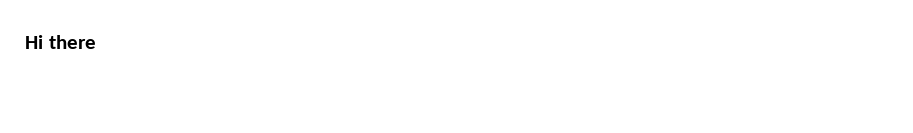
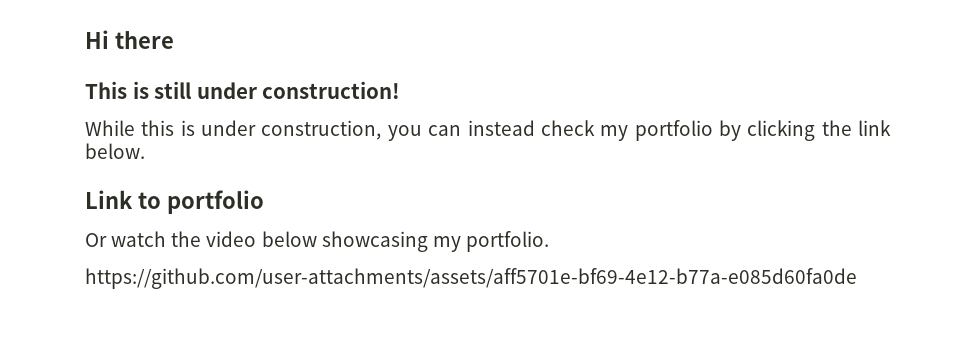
+ This is still under construction!
+ While this is under construction, you can instead check my portfolio by clicking the link below.
+ Link to portfolio
+ Or watch the video below showcasing my portfolio.
+ https://github.com/user-attachments/assets/aff5701e-bf69-4e12-b77a-e085d60fa0de

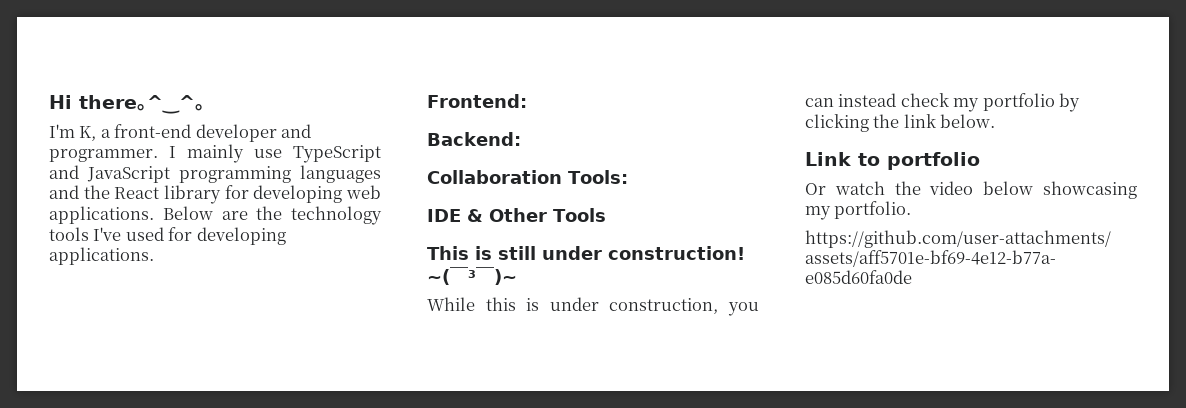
- Hi there
+ Hi there｡^‿^｡
+ I'm K, a front-end developer and programmer. I mainly use TypeScript and JavaScript programming languages and the React library for developing web applications. Below are the technology tools I've used for developing applications.
+ Frontend:
+ Backend:
+ Collaboration Tools:
+ IDE & Other Tools
+ ~(￣³￣)~

